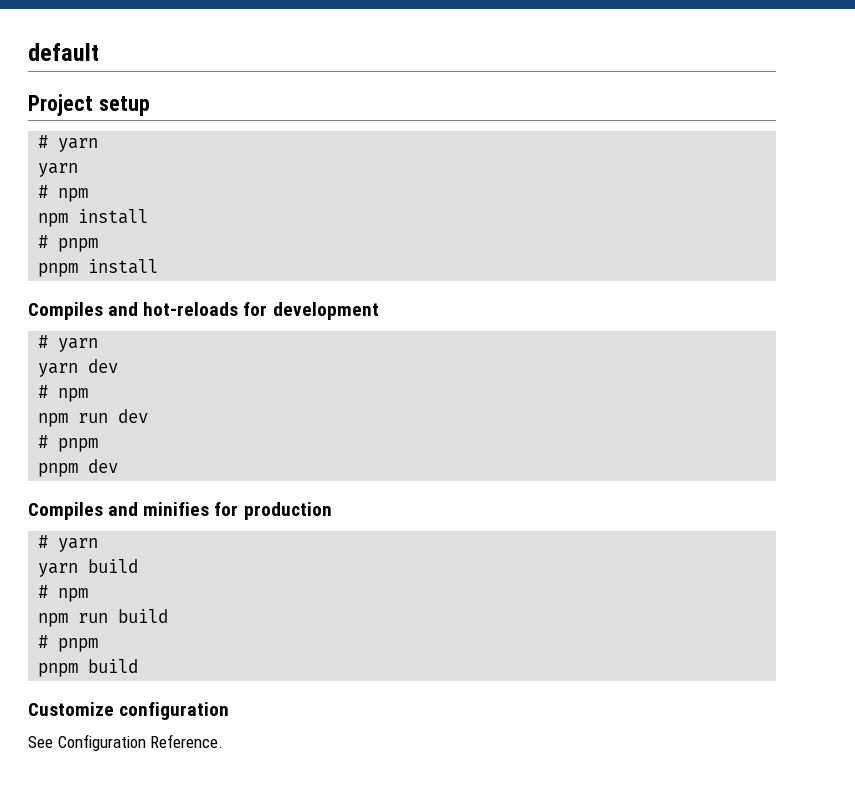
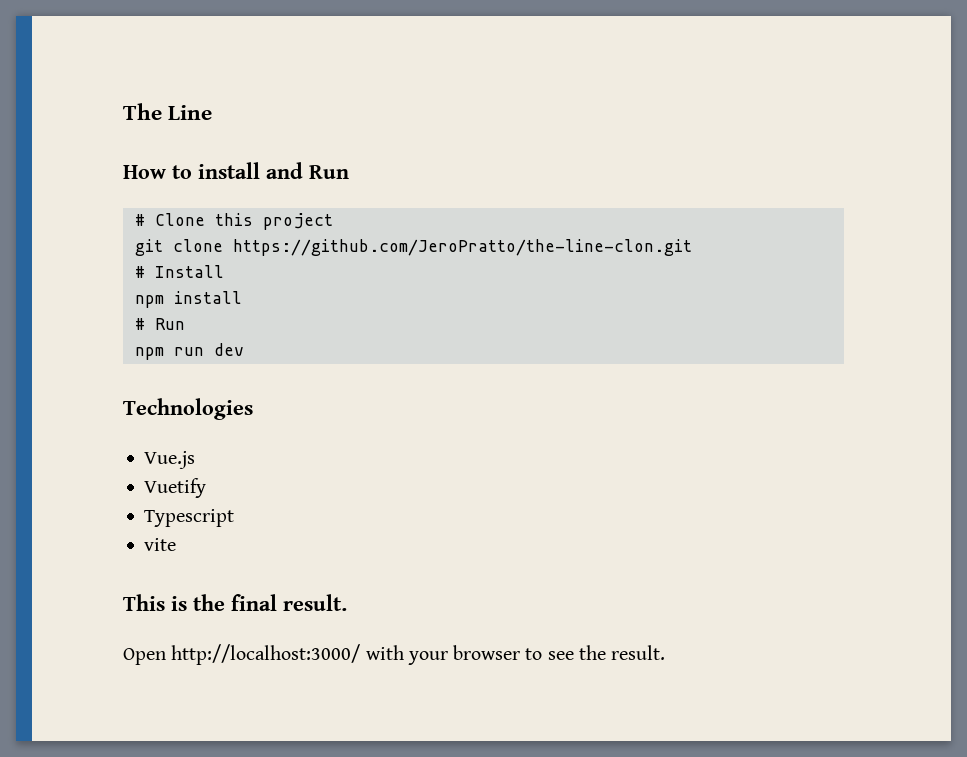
- default
- Project setup
- # yarn
- yarn
- # npm
+ The Line
+ How to install and Run
+ # Clone this project
+ git clone https://github.com/JeroPratto/the-line-clon.git
+ # Install
  npm install
- # pnpm
- pnpm install
- Compiles and hot-reloads for development
- # yarn
- yarn dev
- # npm
+ # Run
  npm run dev
- # pnpm
- pnpm dev
- Compiles and minifies for production
- # yarn
- yarn build
- # npm
- npm run build
- # pnpm
- pnpm build
- Customize configuration
- See Configuration Reference.
+ Technologies
+ Vue.js
+ Vuetify
+ Typescript
+ vite
+ This is the final result.
+ Open http://localhost:3000/ with your browser to see the result.

